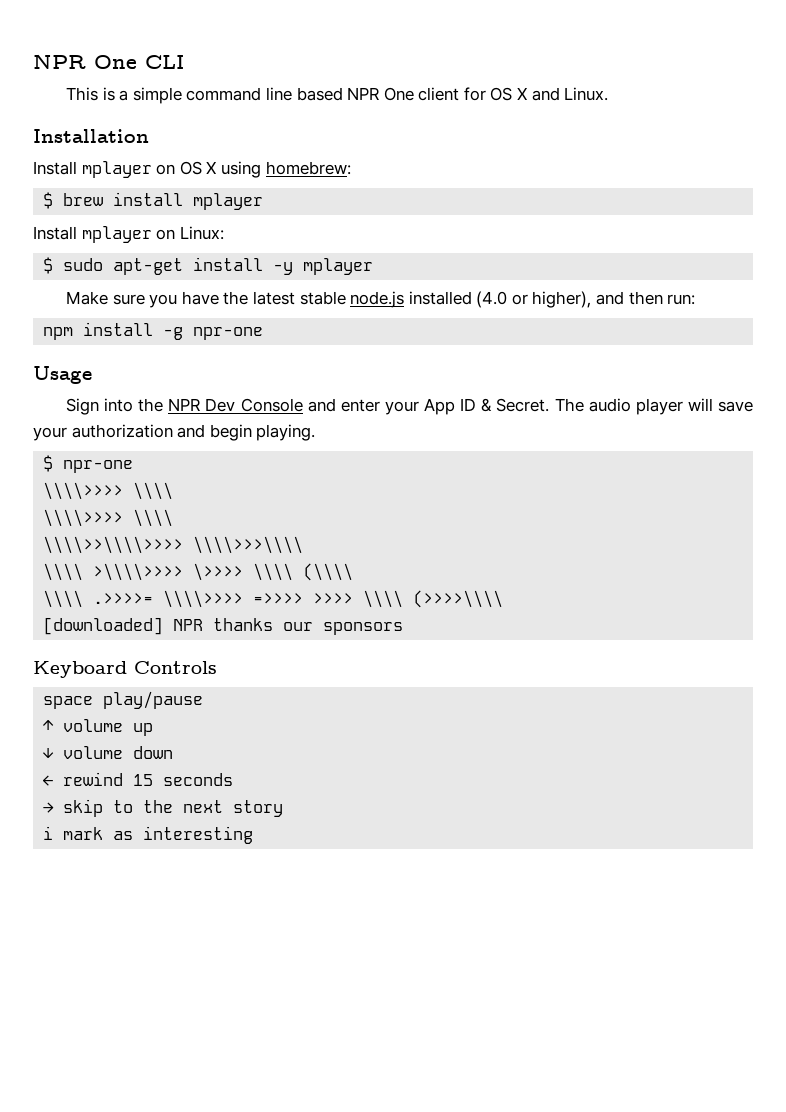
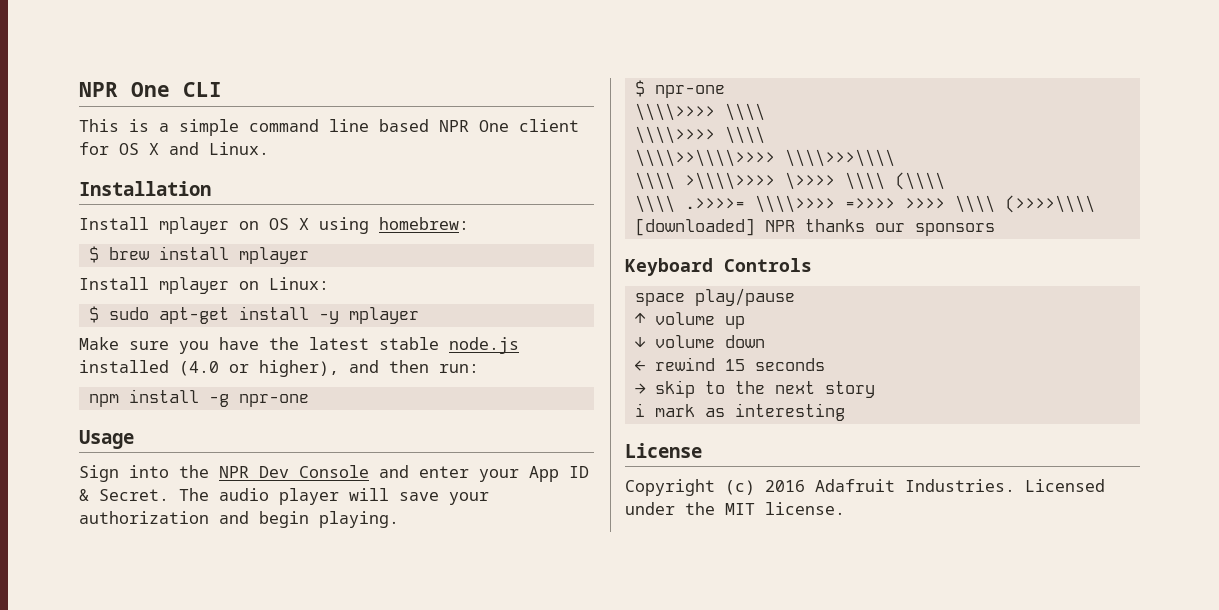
+ License
+ Copyright (c) 2016 Adafruit Industries. Licensed under the MIT license.

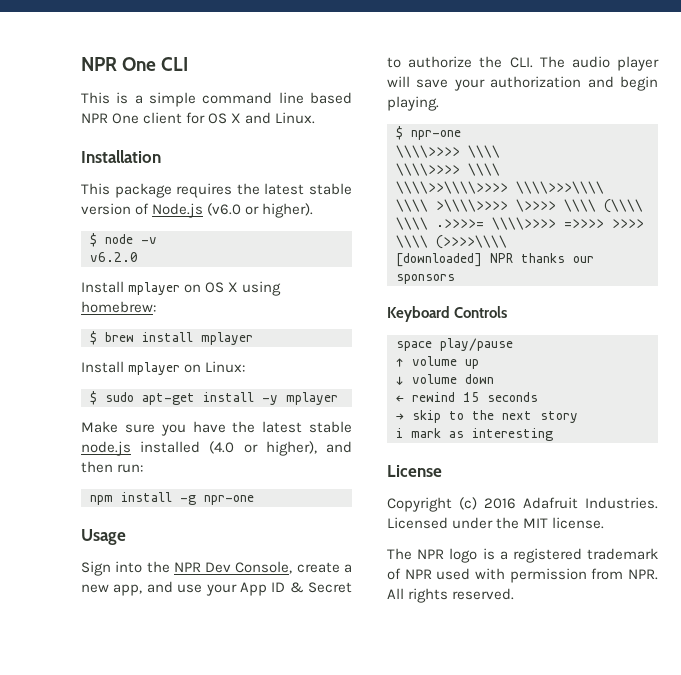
+ This package requires the latest stable version of Node.js (v6.0 or higher).
+ $ node -v
+ v6.2.0
- Sign into the NPR Dev Console and enter your App ID & Secret. The audio player will save your authorization and begin playing.
+ Sign into the NPR Dev Console, create a new app, and use your App ID & Secret to authorize the CLI. The audio player will save your authorization and begin playing.
+ The NPR logo is a registered trademark of NPR used with permission from NPR. All rights reserved.

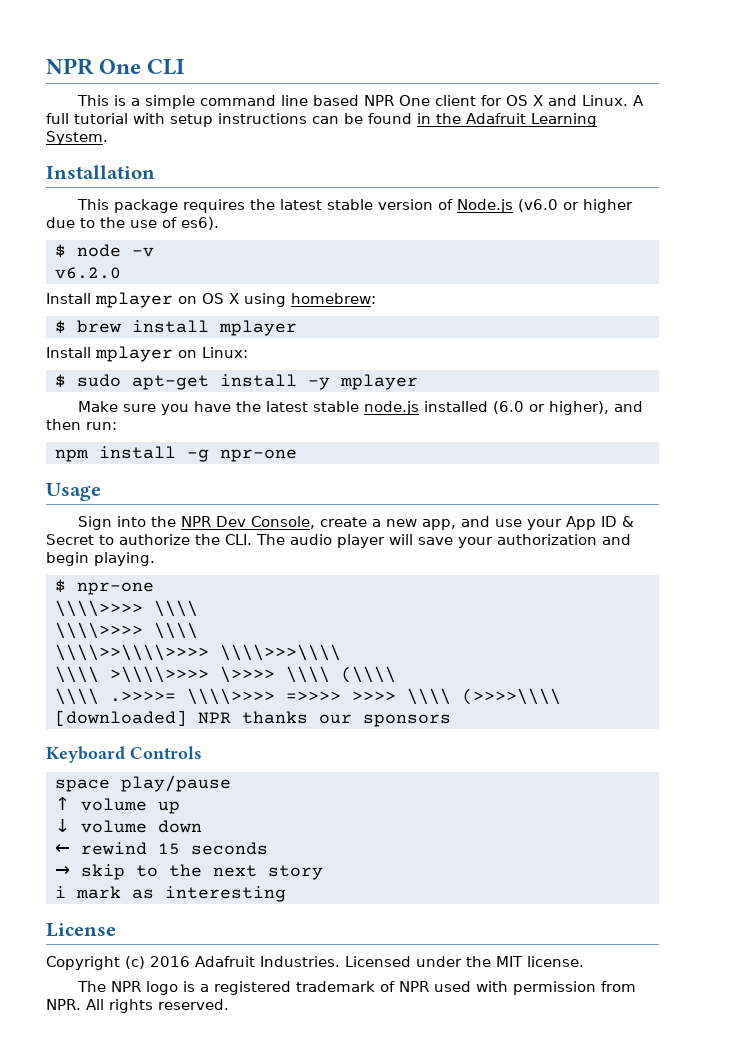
+ A full tutorial with setup instructions can be found in the Adafruit Learning System.
- This package requires the latest stable version of Node.js (v6.0 or higher).
+ This package requires the latest stable version of Node.js (v6.0 or higher due to the use of es6).
- Make sure you have the latest stable node.js installed (4.0 or higher), and then run:
+ Make sure you have the latest stable node.js installed (6.0 or higher), and then run:

